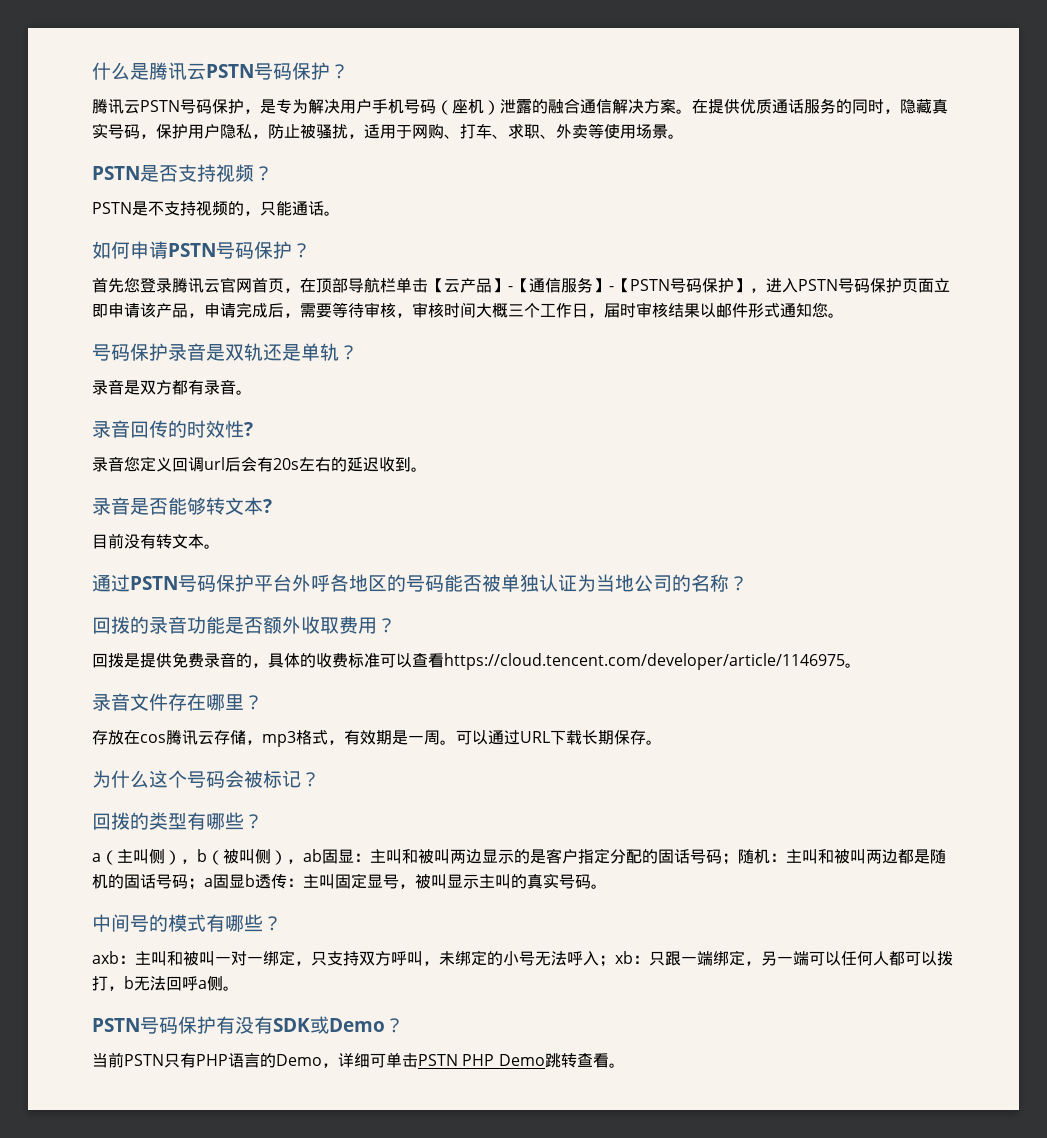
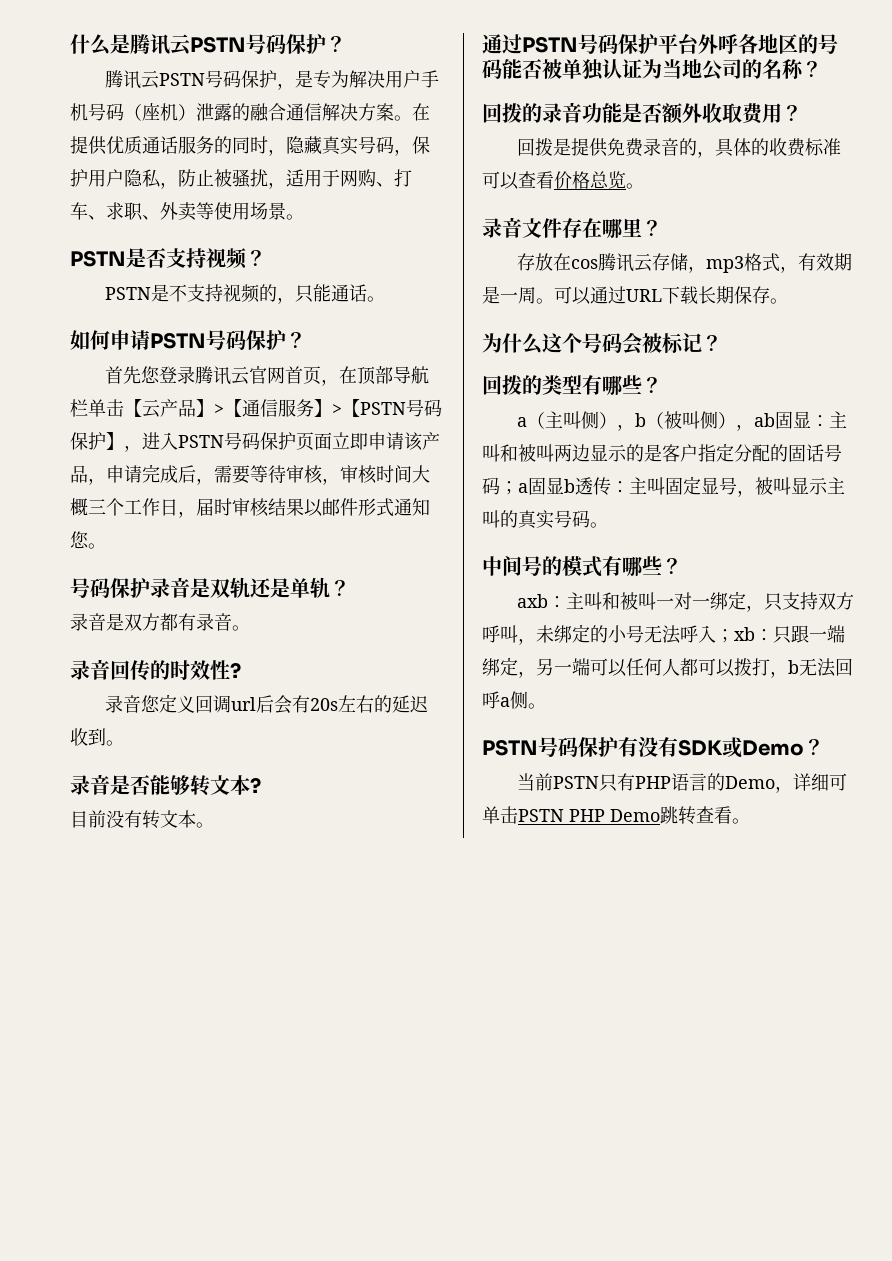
- 首先您登录腾讯云官网首页，在顶部导航栏单击【云产品】-【通信服务】-【PSTN号码保护】，进入PSTN号码保护页面立即申请该产品，申请完成后，需要等待审核，审核时间大概三个工作日，届时审核结果以邮件形式通知您。
+ 首先您登录腾讯云官网首页，在顶部导航栏单击【云产品】>【通信服务】>【PSTN号码保护】，进入PSTN号码保护页面立即申请该产品，申请完成后，需要等待审核，审核时间大概三个工作日，届时审核结果以邮件形式通知您。
- 回拨是提供免费录音的，具体的收费标准可以查看https://cloud.tencent.com/developer/article/1146975。
+ 回拨是提供免费录音的，具体的收费标准可以查看价格总览。
- a（主叫侧），b（被叫侧），ab固显：主叫和被叫两边显示的是客户指定分配的固话号码；随机：主叫和被叫两边都是随机的固话号码；a固显b透传：主叫固定显号，被叫显示主叫的真实号码。
+ a（主叫侧），b（被叫侧），ab固显：主叫和被叫两边显示的是客户指定分配的固话号码；a固显b透传：主叫固定显号，被叫显示主叫的真实号码。

